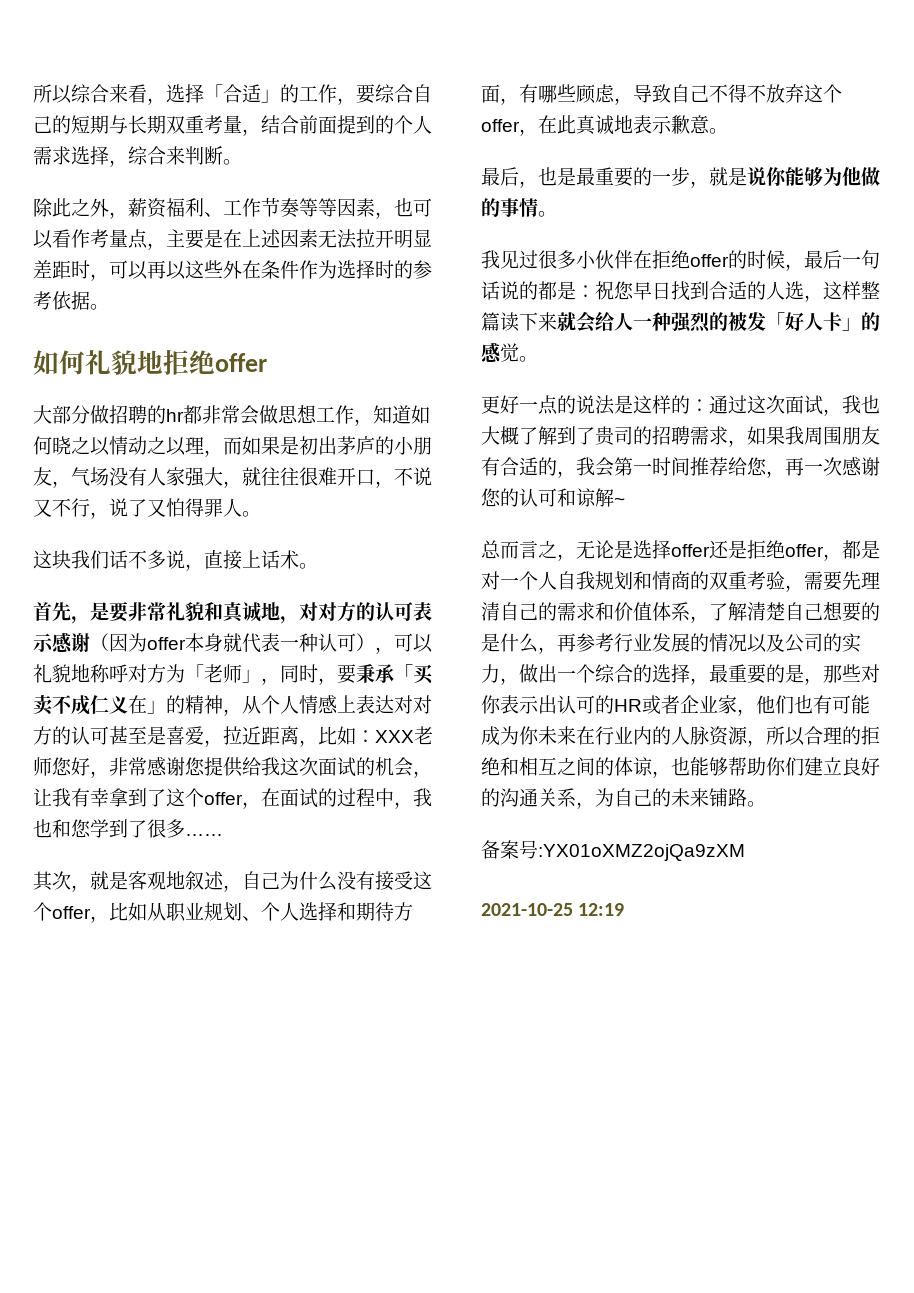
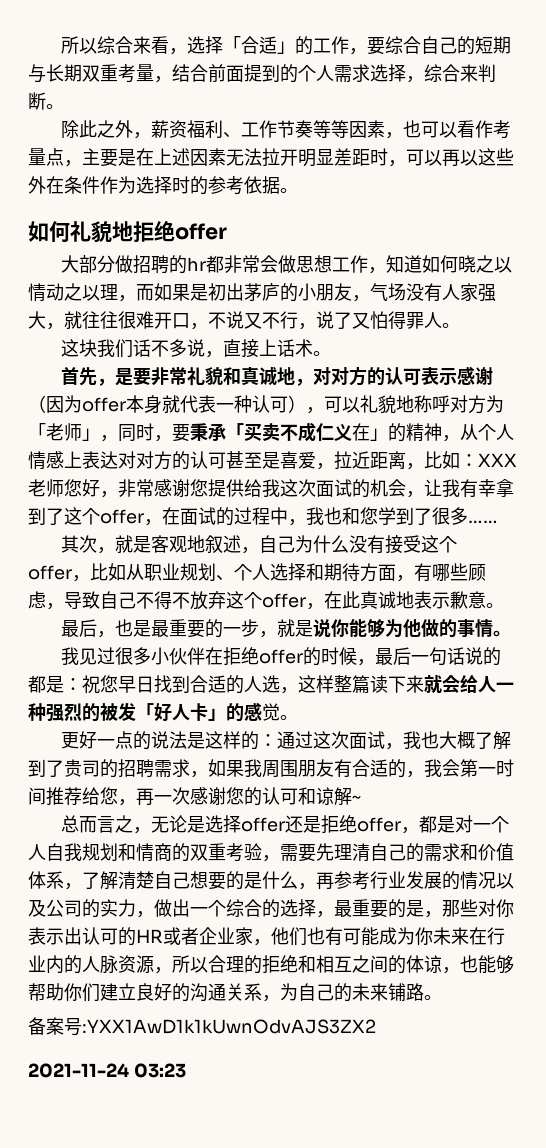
- 备案号:YX01oXMZ2ojQa9zXM
- 2021-10-25 12:19
+ 备案号:YXX1AwD1k1kUwnOdvAJS3ZX2
+ 2021-11-24 03:23

